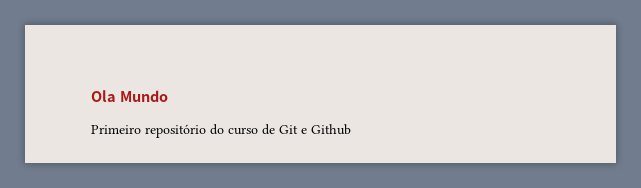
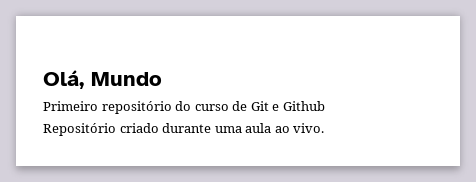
- Ola Mundo
+ Olá, Mundo
+ Repositório criado durante uma aula ao vivo.

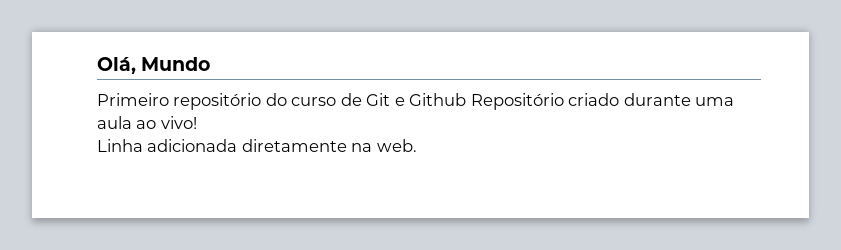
- Primeiro repositório do curso de Git e Github
- Repositório criado durante uma aula ao vivo.
+ Primeiro repositório do curso de Git e Github Repositório criado durante uma aula ao vivo!
+ Linha adicionada diretamente na web.

